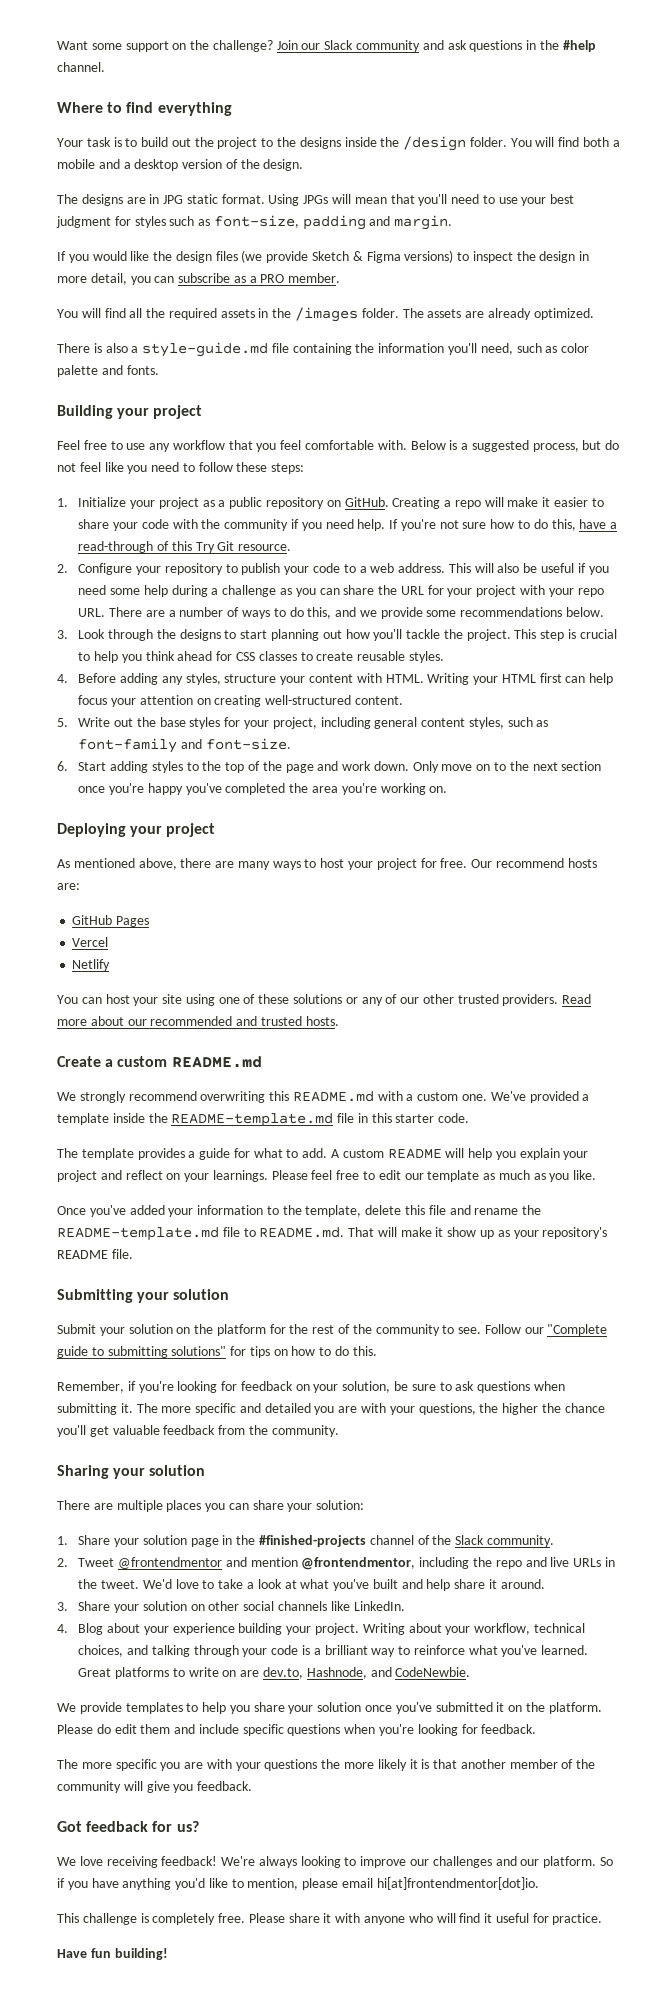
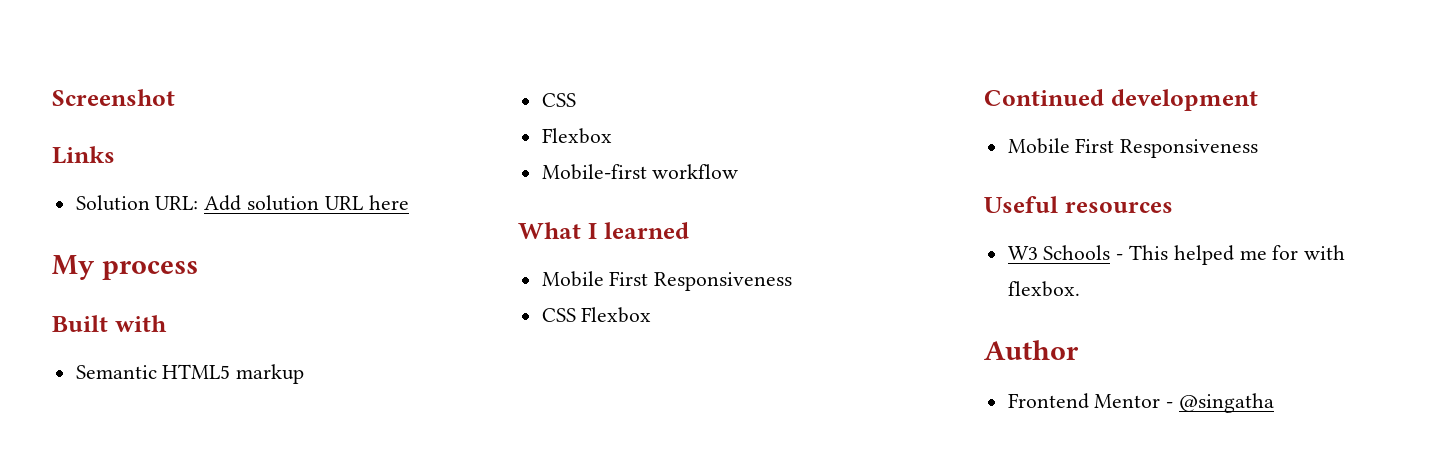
- Want some support on the challenge? Join our Slack community and ask questions in the #help channel.
- Where to find everything
- Your task is to build out the project to the designs inside the /design folder. You will find both a mobile and a desktop version of the design.
- The designs are in JPG static format. Using JPGs will mean that you'll need to use your best judgment for styles such as font-size, padding and margin.
- If you would like the design files (we provide Sketch & Figma versions) to inspect the design in more detail, you can subscribe as a PRO member.
- You will find all the required assets in the /images folder. The assets are already optimized.
- There is also a style-guide.md file containing the information you'll need, such as color palette and fonts.
- Building your project
- Feel free to use any workflow that you feel comfortable with. Below is a suggested process, but do not feel like you need to follow these steps:
- 1. Initialize your project as a public repository on GitHub. Creating a repo will make it easier to share your code with the community if you need help. If you're not sure how to do this, have a read-through of this Try Git resource.
- 2. Configure your repository to publish your code to a web address. This will also be useful if you need some help during a challenge as you can share the URL for your project with your repo URL. There are a number of ways to do this, and we provide some recommendations below.
- 3. Look through the designs to start planning out how you'll tackle the project. This step is crucial to help you think ahead for CSS classes to create reusable styles.
- 4. Before adding any styles, structure your content with HTML. Writing your HTML first can help focus your attention on creating well-structured content.
- 5. Write out the base styles for your project, including general content styles, such as font-family and font-size.
- 6. Start adding styles to the top of the page and work down. Only move on to the next section once you're happy you've completed the area you're working on.
- Deploying your project
- As mentioned above, there are many ways to host your project for free. Our recommend hosts are:
- GitHub Pages
- Vercel
- Netlify
- You can host your site using one of these solutions or any of our other trusted providers. Read more about our recommended and trusted hosts.
- Create a custom README.md
- We strongly recommend overwriting this README.md with a custom one. We've provided a template inside the README-template.md file in this starter code.
- The template provides a guide for what to add. A custom README will help you explain your project and reflect on your learnings. Please feel free to edit our template as much as you like.
- Once you've added your information to the template, delete this file and rename the README-template.md file to README.md. That will make it show up as your repository's README file.
- Submitting your solution
- Submit your solution on the platform for the rest of the community to see. Follow our "Complete guide to submitting solutions" for tips on how to do this.
- Remember, if you're looking for feedback on your solution, be sure to ask questions when submitting it. The more specific and detailed you are with your questions, the higher the chance you'll get valuable feedback from the community.
- Sharing your solution
- There are multiple places you can share your solution:
- 1. Share your solution page in the #finished-projects channel of the Slack community.
- 2. Tweet @frontendmentor and mention @frontendmentor, including the repo and live URLs in the tweet. We'd love to take a look at what you've built and help share it around.
- 3. Share your solution on other social channels like LinkedIn.
- 4. Blog about your experience building your project. Writing about your workflow, technical choices, and talking through your code is a brilliant way to reinforce what you've learned. Great platforms to write on are dev.to, Hashnode, and CodeNewbie.
- We provide templates to help you share your solution once you've submitted it on the platform. Please do edit them and include specific questions when you're looking for feedback.
- The more specific you are with your questions the more likely it is that another member of the community will give you feedback.
- Got feedback for us?
- We love receiving feedback! We're always looking to improve our challenges and our platform. So if you have anything you'd like to mention, please email hi[at]frontendmentor[dot]io.
- This challenge is completely free. Please share it with anyone who will find it useful for practice.
- Have fun building!
+ Screenshot
+ Links
+ Solution URL: Add solution URL here
+ My process
+ Built with
+ Semantic HTML5 markup
+ CSS
+ Flexbox
+ Mobile-first workflow
+ What I learned
+ Mobile First Responsiveness
+ CSS Flexbox
+ Continued development
+ Mobile First Responsiveness
+ Useful resources
+ W3 Schools - This helped me for with flexbox.
+ Author
+ Frontend Mentor - @singatha

